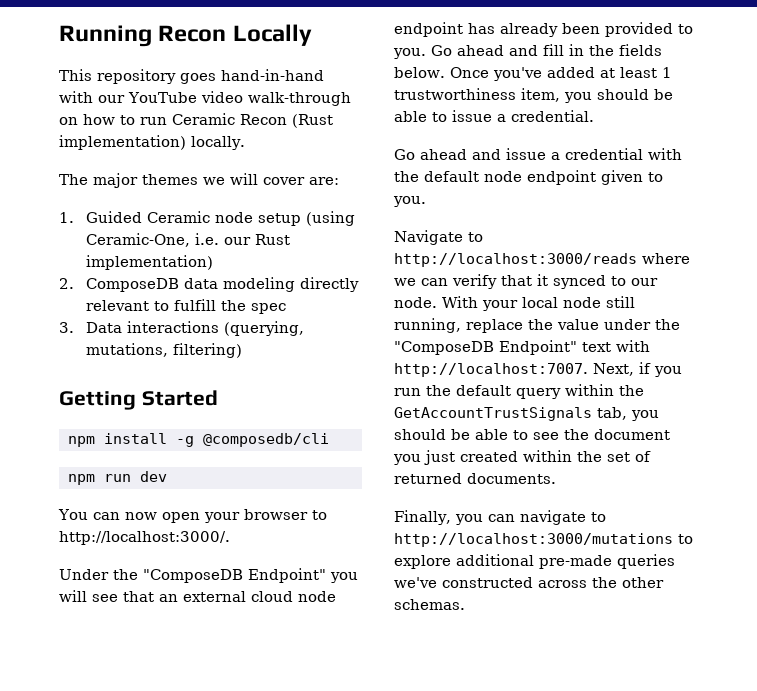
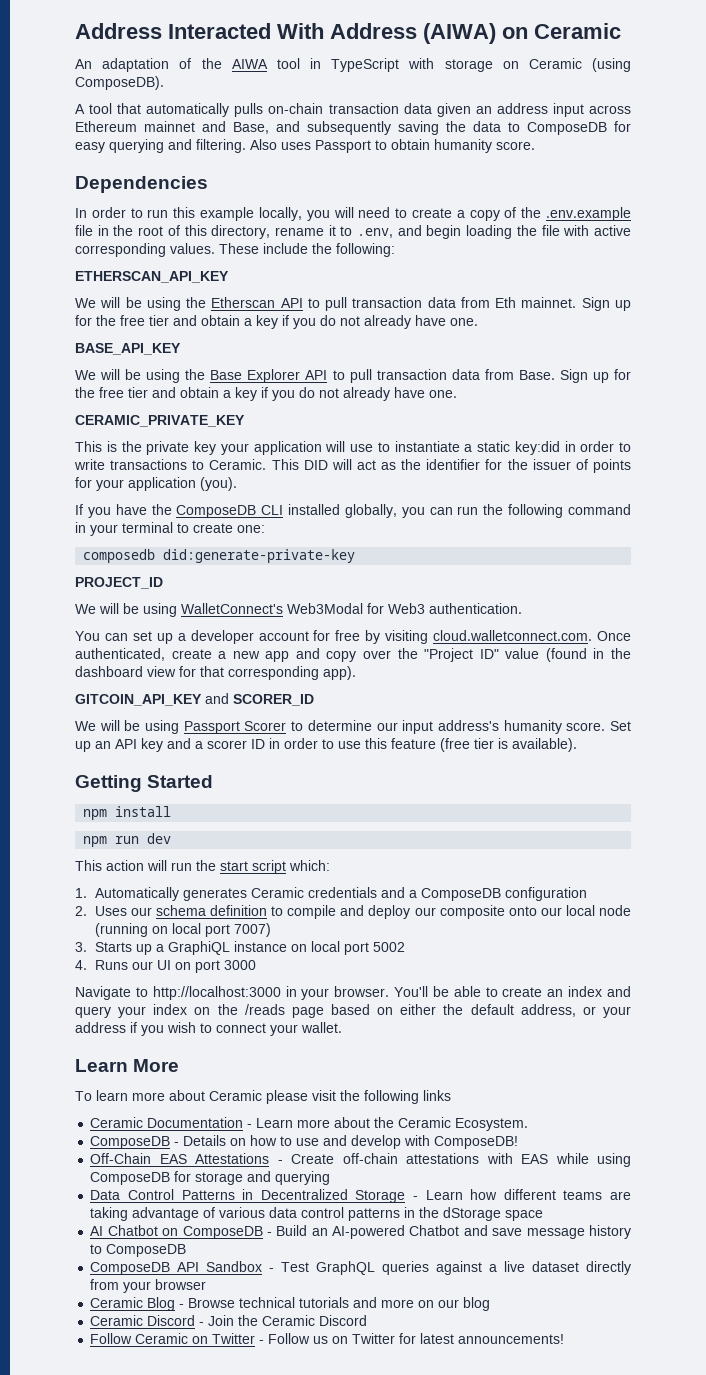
- Running Recon Locally
- This repository goes hand-in-hand with our YouTube video walk-through on how to run Ceramic Recon (Rust implementation) locally.
- The major themes we will cover are:
- 1. Guided Ceramic node setup (using Ceramic-One, i.e. our Rust implementation)
- 2. ComposeDB data modeling directly relevant to fulfill the spec
- 3. Data interactions (querying, mutations, filtering)
+ Address Interacted With Address (AIWA) on Ceramic
+ An adaptation of the AIWA tool in TypeScript with storage on Ceramic (using ComposeDB).
+ A tool that automatically pulls on-chain transaction data given an address input across Ethereum mainnet and Base, and subsequently saving the data to ComposeDB for easy querying and filtering. Also uses Passport to obtain humanity score.
+ Dependencies
+ In order to run this example locally, you will need to create a copy of the .env.example file in the root of this directory, rename it to .env, and begin loading the file with active corresponding values. These include the following:
+ ETHERSCAN_API_KEY
+ We will be using the Etherscan API to pull transaction data from Eth mainnet. Sign up for the free tier and obtain a key if you do not already have one.
+ BASE_API_KEY
+ We will be using the Base Explorer API to pull transaction data from Base. Sign up for the free tier and obtain a key if you do not already have one.
+ CERAMIC_PRIVATE_KEY
+ This is the private key your application will use to instantiate a static key:did in order to write transactions to Ceramic. This DID will act as the identifier for the issuer of points for your application (you).
+ If you have the ComposeDB CLI installed globally, you can run the following command in your terminal to create one:
+ composedb did:generate-private-key
+ PROJECT_ID
+ We will be using WalletConnect's Web3Modal for Web3 authentication.
+ You can set up a developer account for free by visiting cloud.walletconnect.com. Once authenticated, create a new app and copy over the "Project ID" value (found in the dashboard view for that corresponding app).
+ GITCOIN_API_KEY and SCORER_ID
+ We will be using Passport Scorer to determine our input address's humanity score. Set up an API key and a scorer ID in order to use this feature (free tier is available).
- npm install -g @composedb/cli
+ npm install
- You can now open your browser to http://localhost:3000/.
- Under the "ComposeDB Endpoint" you will see that an external cloud node endpoint has already been provided to you. Go ahead and fill in the fields below. Once you've added at least 1 trustworthiness item, you should be able to issue a credential.
- Go ahead and issue a credential with the default node endpoint given to you.
- Navigate to http://localhost:3000/reads where we can verify that it synced to our node. With your local node still running, replace the value under the "ComposeDB Endpoint" text with http://localhost:7007. Next, if you run the default query within the GetAccountTrustSignals tab, you should be able to see the document you just created within the set of returned documents.
- Finally, you can navigate to http://localhost:3000/mutations to explore additional pre-made queries we've constructed across the other schemas.
+ This action will run the start script which:
+ 1. Automatically generates Ceramic credentials and a ComposeDB configuration
+ 2. Uses our schema definition to compile and deploy our composite onto our local node (running on local port 7007)
+ 3. Starts up a GraphiQL instance on local port 5002
+ 4. Runs our UI on port 3000
+ Navigate to http://localhost:3000 in your browser. You'll be able to create an index and query your index on the /reads page based on either the default address, or your address if you wish to connect your wallet.
+ Learn More
+ To learn more about Ceramic please visit the following links
+ Ceramic Documentation - Learn more about the Ceramic Ecosystem.
+ ComposeDB - Details on how to use and develop with ComposeDB!
+ Off-Chain EAS Attestations - Create off-chain attestations with EAS while using ComposeDB for storage and querying
+ Data Control Patterns in Decentralized Storage - Learn how different teams are taking advantage of various data control patterns in the dStorage space
+ AI Chatbot on ComposeDB - Build an AI-powered Chatbot and save message history to ComposeDB
+ ComposeDB API Sandbox - Test GraphQL queries against a live dataset directly from your browser
+ Ceramic Blog - Browse technical tutorials and more on our blog
+ Ceramic Discord - Join the Ceramic Discord
+ Follow Ceramic on Twitter - Follow us on Twitter for latest announcements!

